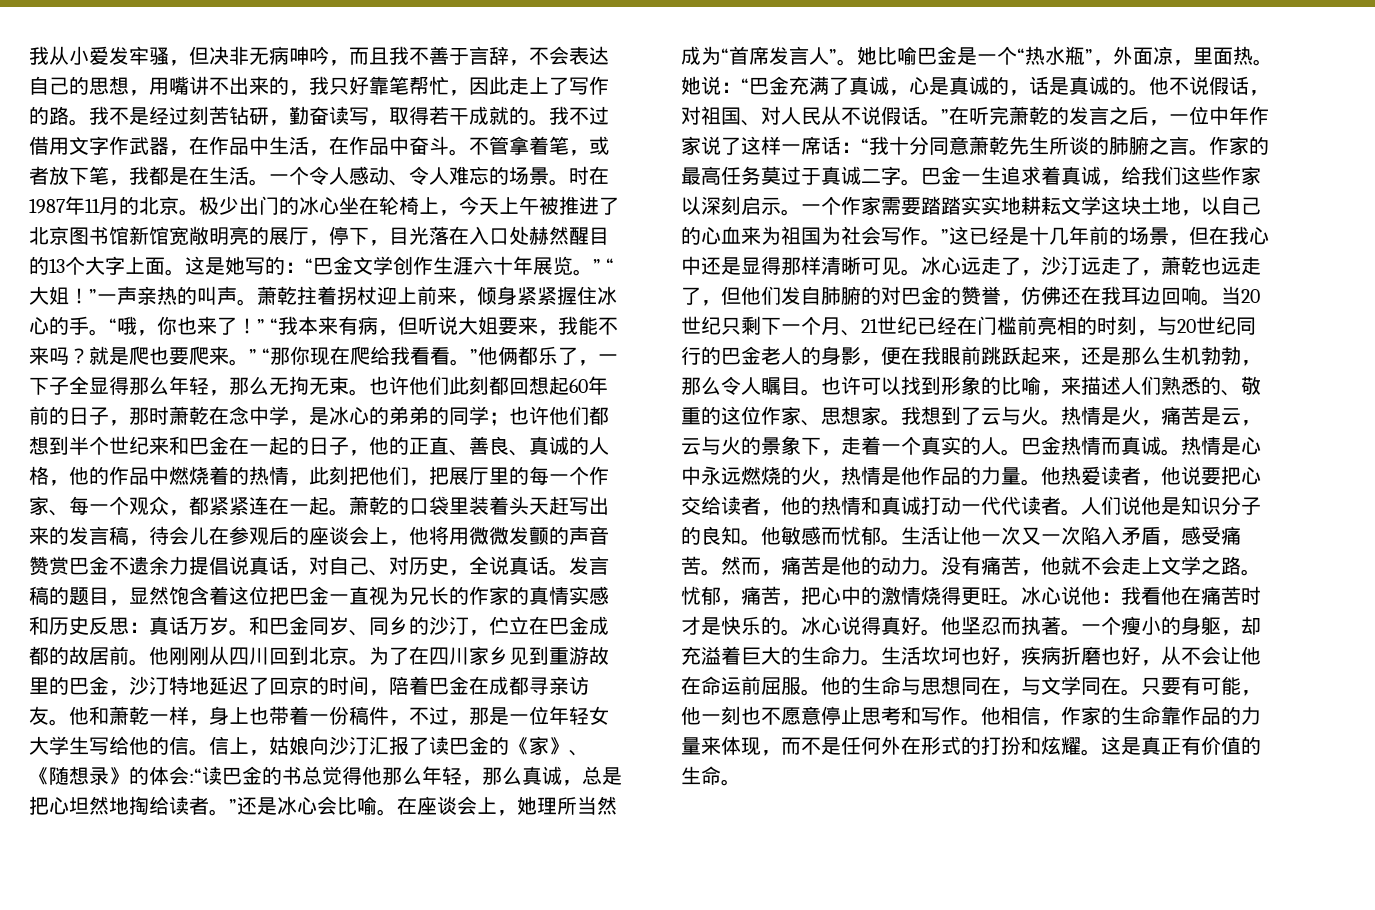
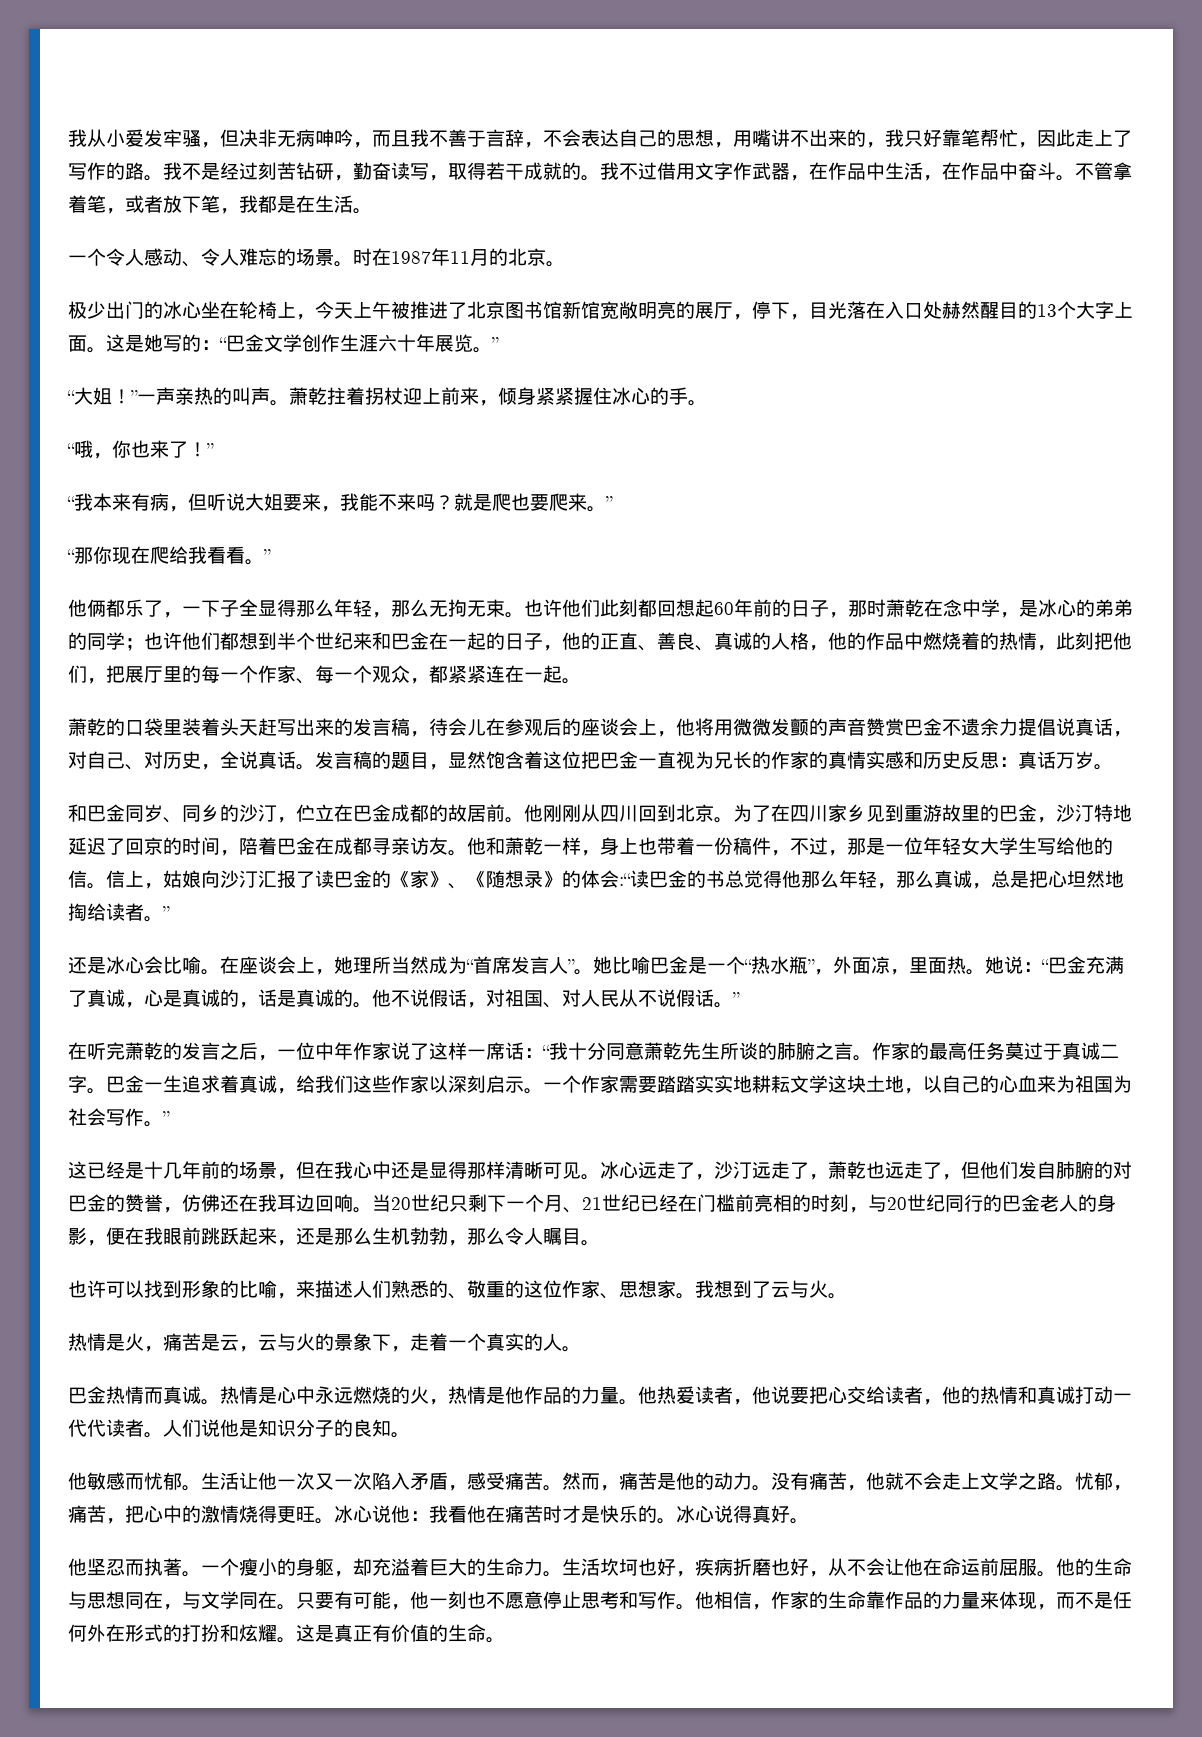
- 不管拿着笔，或者放下笔，我都是在生活。一个令人感动、令人难忘的场景。
+ 不管拿着笔，或者放下笔，我都是在生活。
+ 一个令人感动、令人难忘的场景。
- 时在1987年11月的北京。极少出门的冰心坐在轮椅上，今天上午被推进了北京图书馆新馆宽敞明亮的展厅，停下，目光落在入口处赫然醒目的13个大字上面。
+ 时在1987年11月的北京。
+ 极少出门的冰心坐在轮椅上，今天上午被推进了北京图书馆新馆宽敞明亮的展厅，停下，目光落在入口处赫然醒目的13个大字上面。
- 这是她写的：“巴金文学创作生涯六十年展览。” “大姐！”一声亲热的叫声。
+ 这是她写的：“巴金文学创作生涯六十年展览。”
+ “大姐！”一声亲热的叫声。
- 萧乾拄着拐杖迎上前来，倾身紧紧握住冰心的手。“哦，你也来了！” “我本来有病，但听说大姐要来，我能不来吗？
+ 萧乾拄着拐杖迎上前来，倾身紧紧握住冰心的手。
+ “哦，你也来了！”
+ “我本来有病，但听说大姐要来，我能不来吗？
- 就是爬也要爬来。” “那你现在爬给我看看。”他俩都乐了，一下子全显得那么年轻，那么无拘无束。
+ 就是爬也要爬来。”
+ “那你现在爬给我看看。”
+ 他俩都乐了，一下子全显得那么年轻，那么无拘无束。
- 也许他们都想到半个世纪来和巴金在一起的日子，他的正直、善良、真诚的人格，他的作品中燃烧着的热情，此刻把他们，把展厅里的每一个作家、每一个观众，都紧紧连在一起。萧乾的口袋里装着头天赶写出来的发言稿，待会儿在参观后的座谈会上，他将用微微发颤的声音赞赏巴金不遗余力提倡说真话，对自己、对历史，全说真话。
+ 也许他们都想到半个世纪来和巴金在一起的日子，他的正直、善良、真诚的人格，他的作品中燃烧着的热情，此刻把他们，把展厅里的每一个作家、每一个观众，都紧紧连在一起。
+ 萧乾的口袋里装着头天赶写出来的发言稿，待会儿在参观后的座谈会上，他将用微微发颤的声音赞赏巴金不遗余力提倡说真话，对自己、对历史，全说真话。
- 发言稿的题目，显然饱含着这位把巴金一直视为兄长的作家的真情实感和历史反思：真话万岁。和巴金同岁、同乡的沙汀，伫立在巴金成都的故居前。
+ 发言稿的题目，显然饱含着这位把巴金一直视为兄长的作家的真情实感和历史反思：真话万岁。
+ 和巴金同岁、同乡的沙汀，伫立在巴金成都的故居前。
- 信上，姑娘向沙汀汇报了读巴金的《家》、《随想录》的体会:“读巴金的书总觉得他那么年轻，那么真诚，总是把心坦然地掏给读者。”还是冰心会比喻。
+ 信上，姑娘向沙汀汇报了读巴金的《家》、《随想录》的体会:“读巴金的书总觉得他那么年轻，那么真诚，总是把心坦然地掏给读者。”
+ 还是冰心会比喻。
- 他不说假话，对祖国、对人民从不说假话。”在听完萧乾的发言之后，一位中年作家说了这样一席话：“我十分同意萧乾先生所谈的肺腑之言。
+ 他不说假话，对祖国、对人民从不说假话。”
+ 在听完萧乾的发言之后，一位中年作家说了这样一席话：“我十分同意萧乾先生所谈的肺腑之言。
- 一个作家需要踏踏实实地耕耘文学这块土地，以自己的心血来为祖国为社会写作。”这已经是十几年前的场景，但在我心中还是显得那样清晰可见。
+ 一个作家需要踏踏实实地耕耘文学这块土地，以自己的心血来为祖国为社会写作。”
+ 这已经是十几年前的场景，但在我心中还是显得那样清晰可见。
- 当20世纪只剩下一个月、21世纪已经在门槛前亮相的时刻，与20世纪同行的巴金老人的身影，便在我眼前跳跃起来，还是那么生机勃勃，那么令人瞩目。也许可以找到形象的比喻，来描述人们熟悉的、敬重的这位作家、思想家。
+ 当20世纪只剩下一个月、21世纪已经在门槛前亮相的时刻，与20世纪同行的巴金老人的身影，便在我眼前跳跃起来，还是那么生机勃勃，那么令人瞩目。
+ 也许可以找到形象的比喻，来描述人们熟悉的、敬重的这位作家、思想家。
- 我想到了云与火。热情是火，痛苦是云，云与火的景象下，走着一个真实的人。巴金热情而真诚。
+ 我想到了云与火。
+ 热情是火，痛苦是云，云与火的景象下，走着一个真实的人。
+ 巴金热情而真诚。
- 人们说他是知识分子的良知。他敏感而忧郁。
+ 人们说他是知识分子的良知。
+ 他敏感而忧郁。
- 冰心说得真好。他坚忍而执著。
+ 冰心说得真好。
+ 他坚忍而执著。

